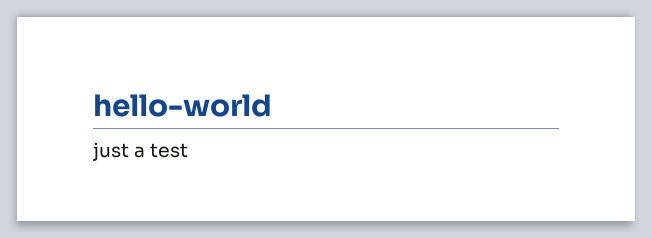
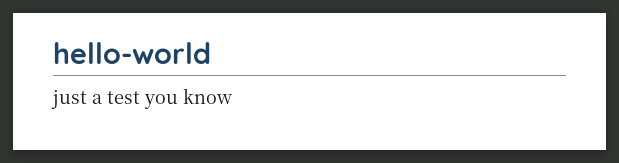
- just a test
+ just a test you know

